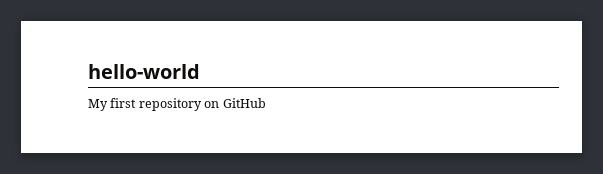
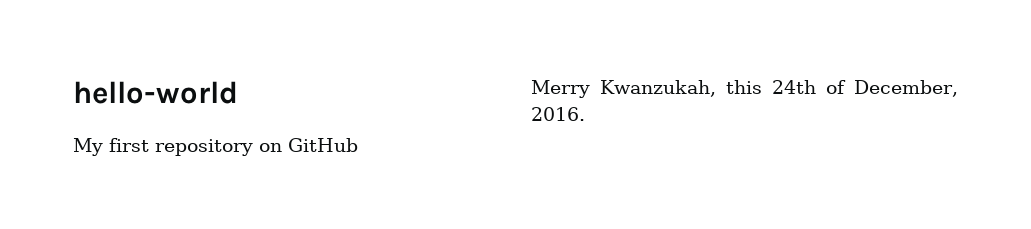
+ Merry Kwanzukah, this 24th of December, 2016.

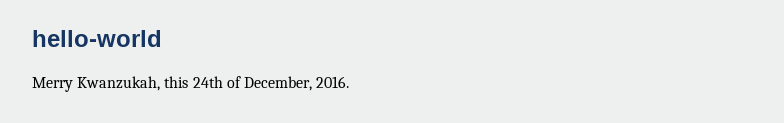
- My first repository on GitHub

